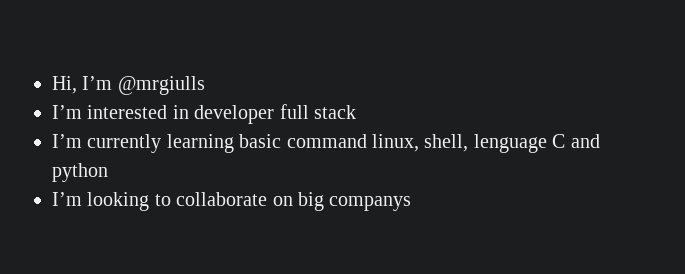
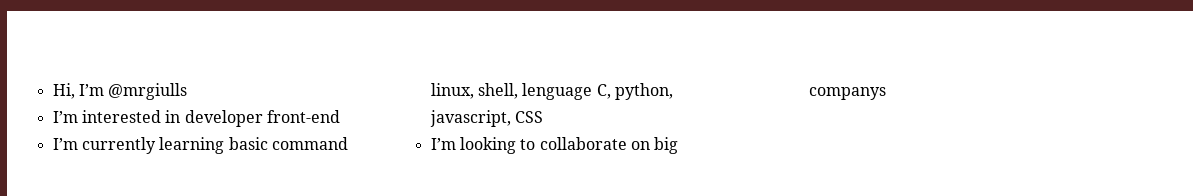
- I’m interested in developer full stack
+ I’m interested in developer front-end
- I’m currently learning basic command linux, shell, lenguage C and python
+ I’m currently learning basic command linux, shell, lenguage C, python, javascript, CSS

